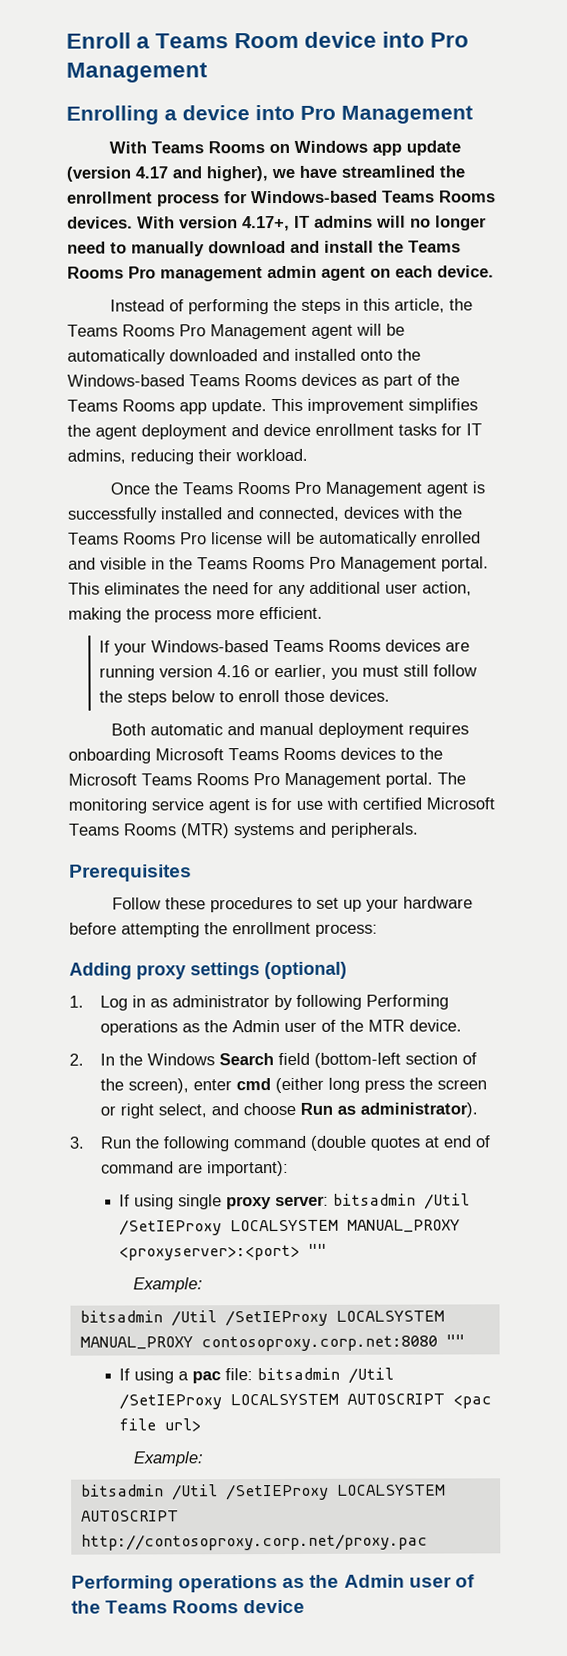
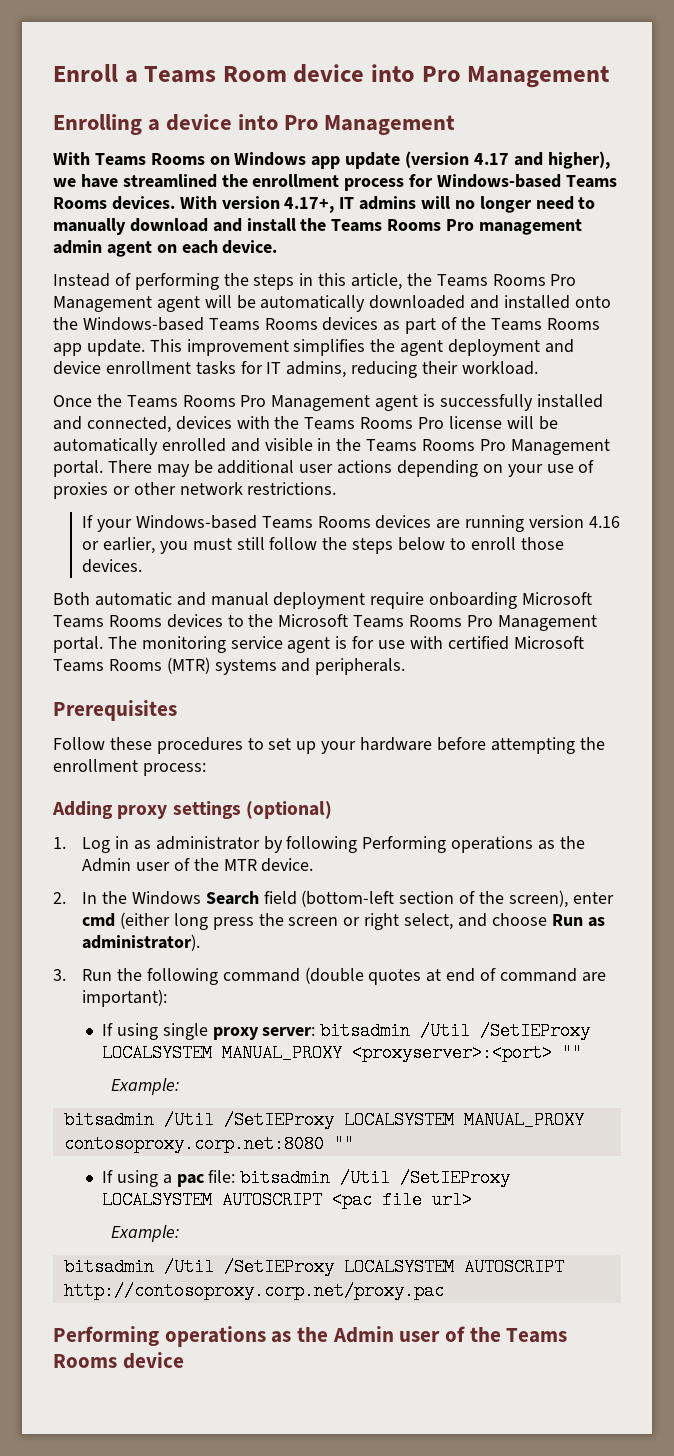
- This eliminates the need for any additional user action, making the process more efficient.
+ There may be additional user actions depending on your use of proxies or other network restrictions.
- Both automatic and manual deployment requires onboarding Microsoft Teams Rooms devices to the Microsoft Teams Rooms Pro Management portal.
+ Both automatic and manual deployment require onboarding Microsoft Teams Rooms devices to the Microsoft Teams Rooms Pro Management portal.

